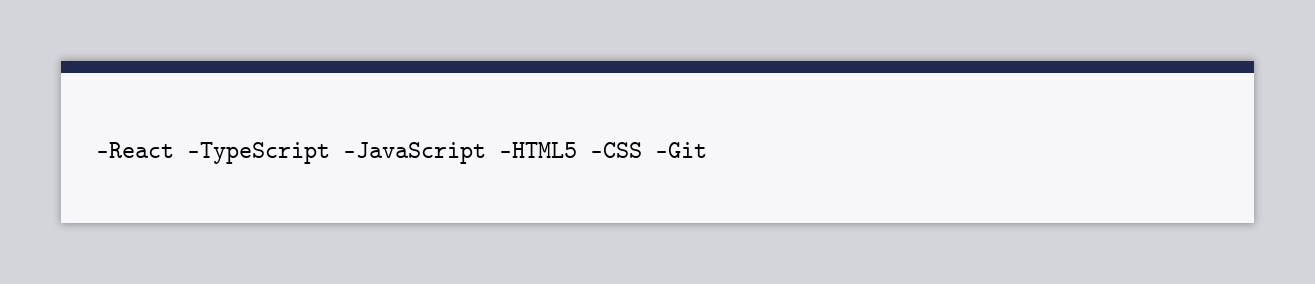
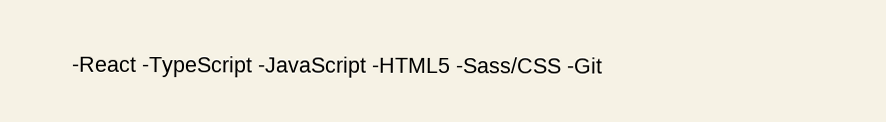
- -React -TypeScript -JavaScript -HTML5 -CSS -Git
+ -React -TypeScript -JavaScript -HTML5 -Sass/CSS -Git

